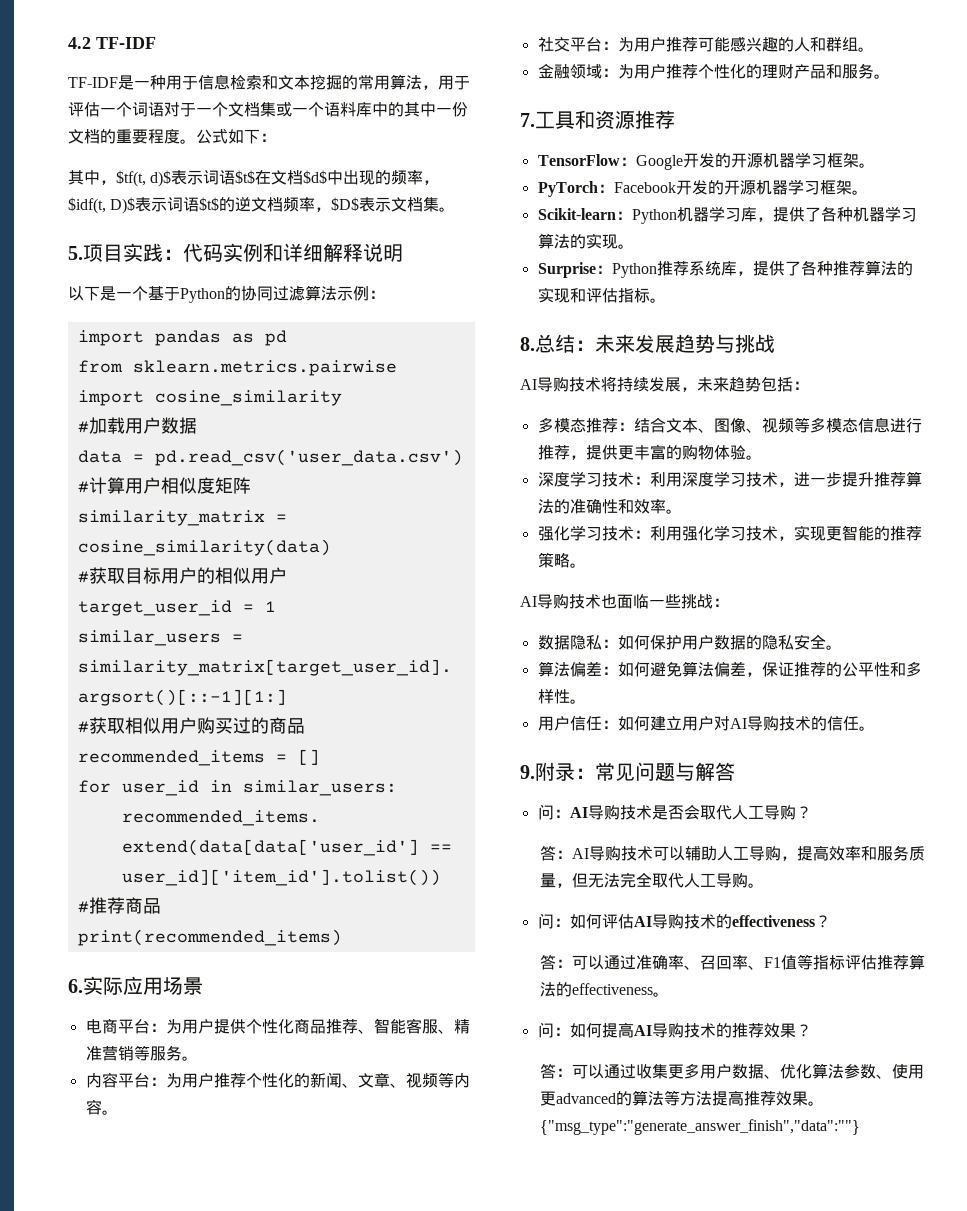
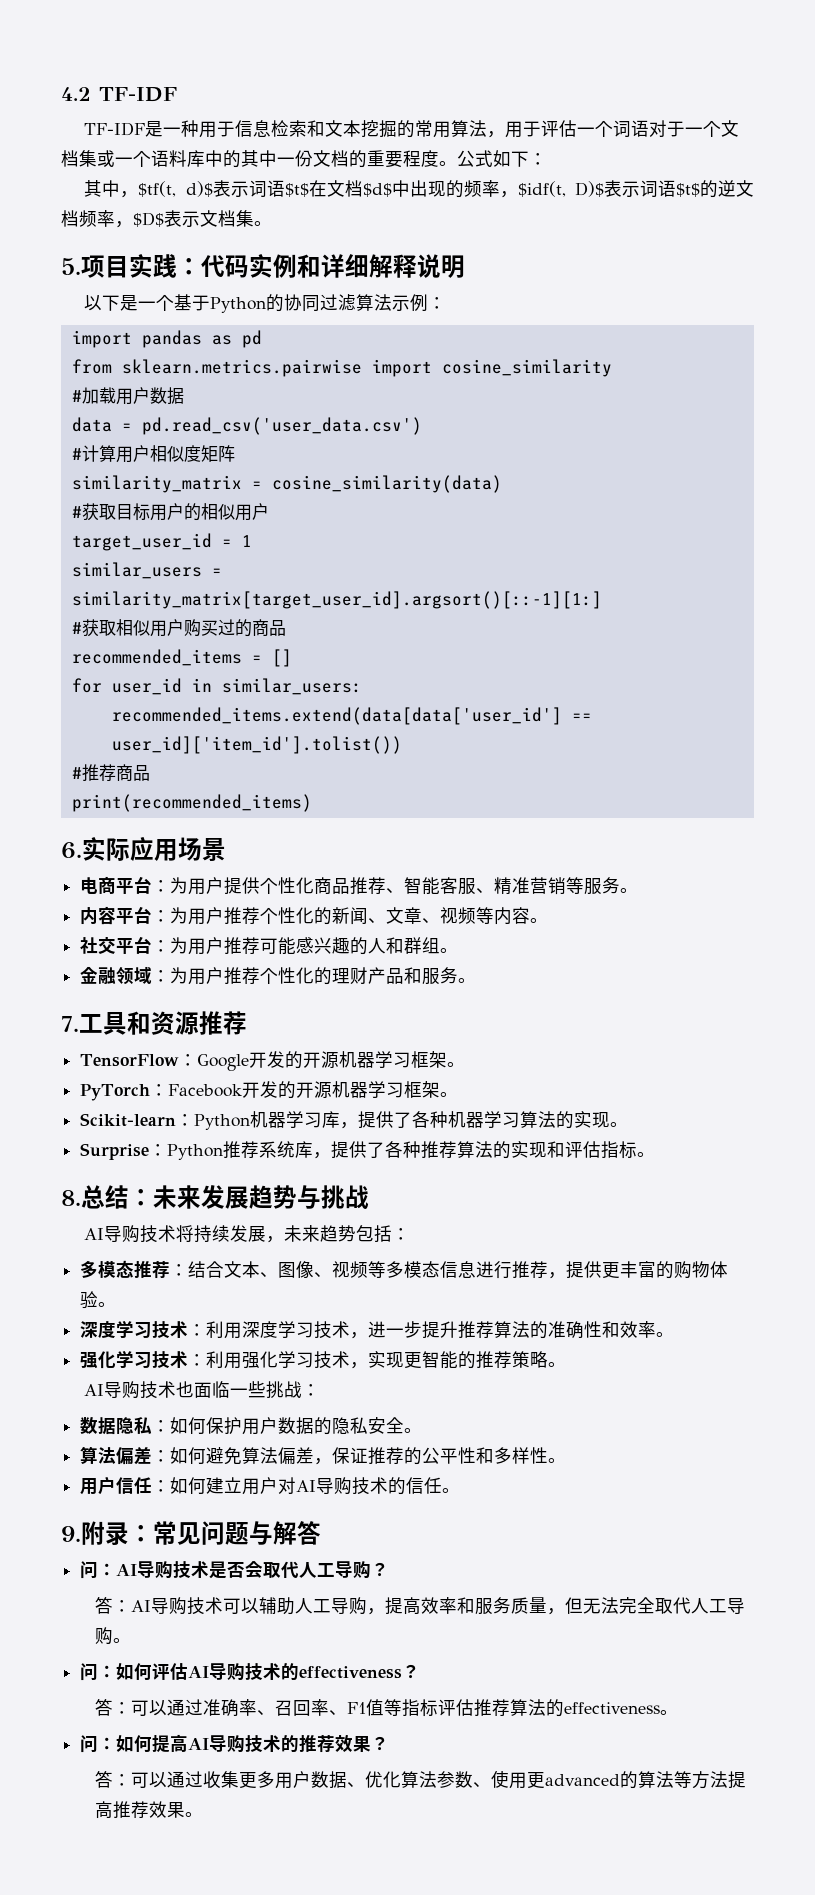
- {"msg_type":"generate_answer_finish","data":""}

